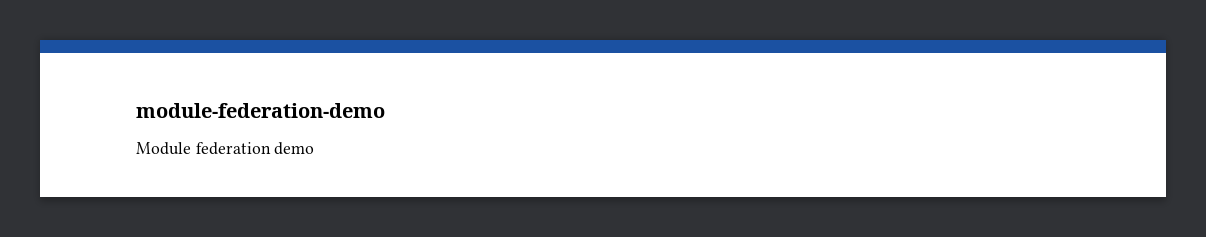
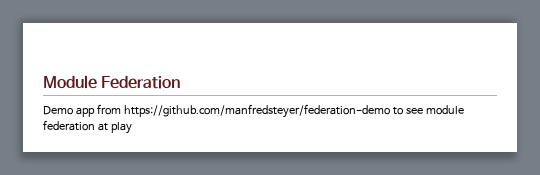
- module-federation-demo
- Module federation demo
+ Module Federation
+ Demo app from https://github.com/manfredsteyer/federation-demo to see module federation at play

